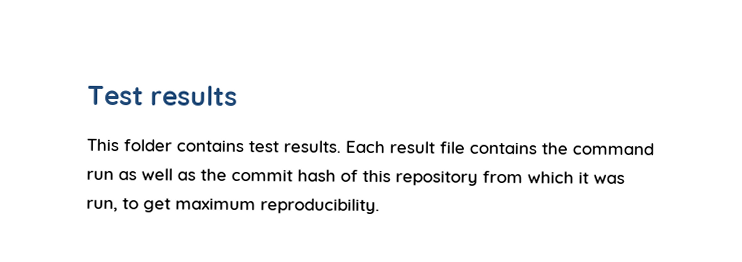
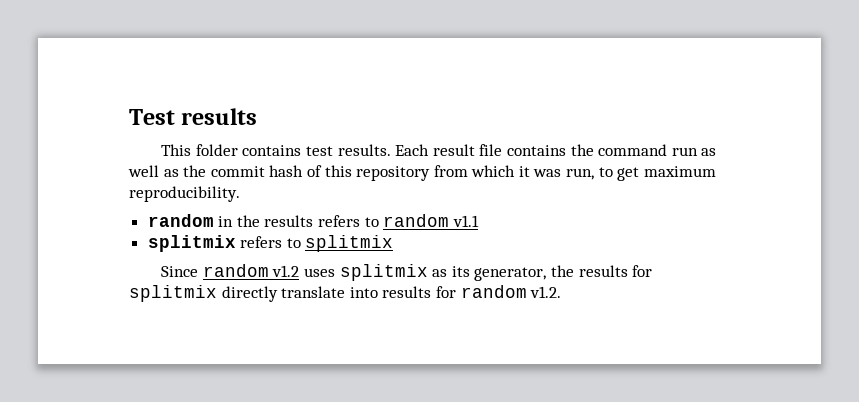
+ random in the results refers to random v1.1
+ splitmix refers to splitmix
+ Since random v1.2 uses splitmix as its generator, the results for splitmix directly translate into results for random v1.2.

